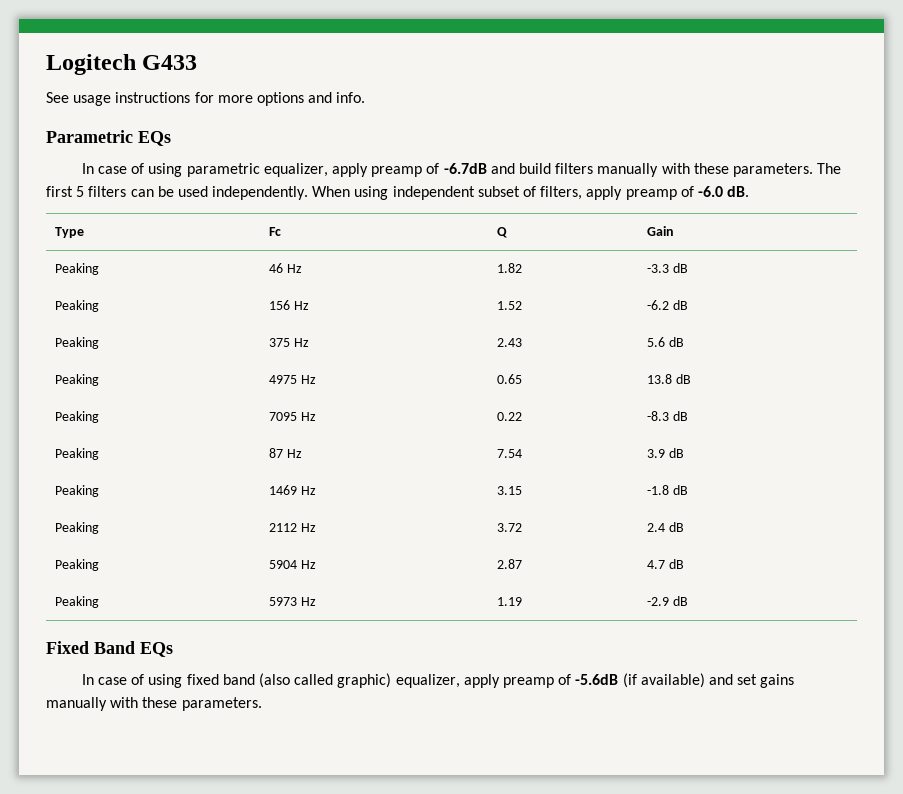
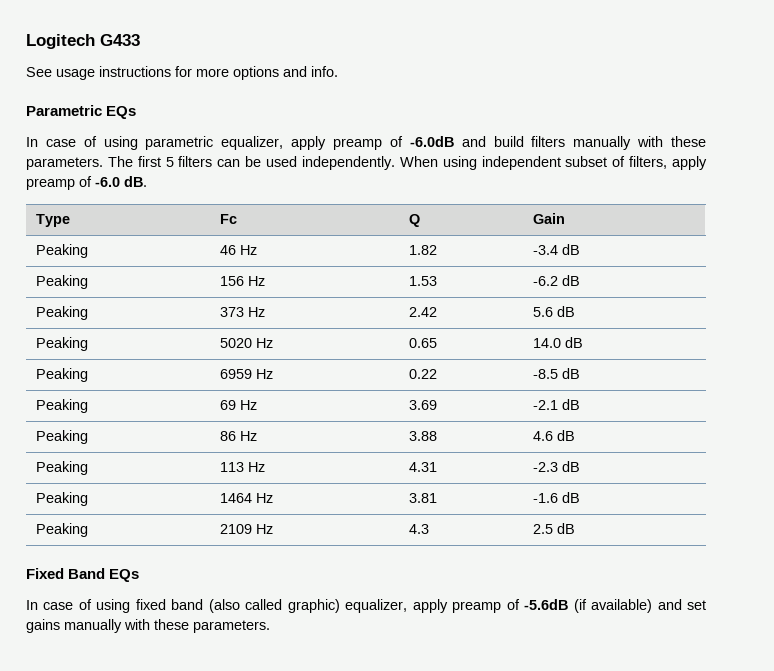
- In case of using parametric equalizer, apply preamp of -6.7dB and build filters manually with these parameters.
+ In case of using parametric equalizer, apply preamp of -6.0dB and build filters manually with these parameters.
- Peaking | 46 Hz | 1.82 | -3.3 dB
+ Peaking | 46 Hz | 1.82 | -3.4 dB
- Peaking | 156 Hz | 1.52 | -6.2 dB
+ Peaking | 156 Hz | 1.53 | -6.2 dB
- Peaking | 375 Hz | 2.43 | 5.6 dB
+ Peaking | 373 Hz | 2.42 | 5.6 dB
- Peaking | 4975 Hz | 0.65 | 13.8 dB
- Peaking | 7095 Hz | 0.22 | -8.3 dB
- Peaking | 87 Hz | 7.54 | 3.9 dB
- Peaking | 1469 Hz | 3.15 | -1.8 dB
- Peaking | 2112 Hz | 3.72 | 2.4 dB
- Peaking | 5904 Hz | 2.87 | 4.7 dB
- Peaking | 5973 Hz | 1.19 | -2.9 dB
+ Peaking | 5020 Hz | 0.65 | 14.0 dB
+ Peaking | 6959 Hz | 0.22 | -8.5 dB
+ Peaking | 69 Hz | 3.69 | -2.1 dB
+ Peaking | 86 Hz | 3.88 | 4.6 dB
+ Peaking | 113 Hz | 4.31 | -2.3 dB
+ Peaking | 1464 Hz | 3.81 | -1.6 dB
+ Peaking | 2109 Hz | 4.3 | 2.5 dB

